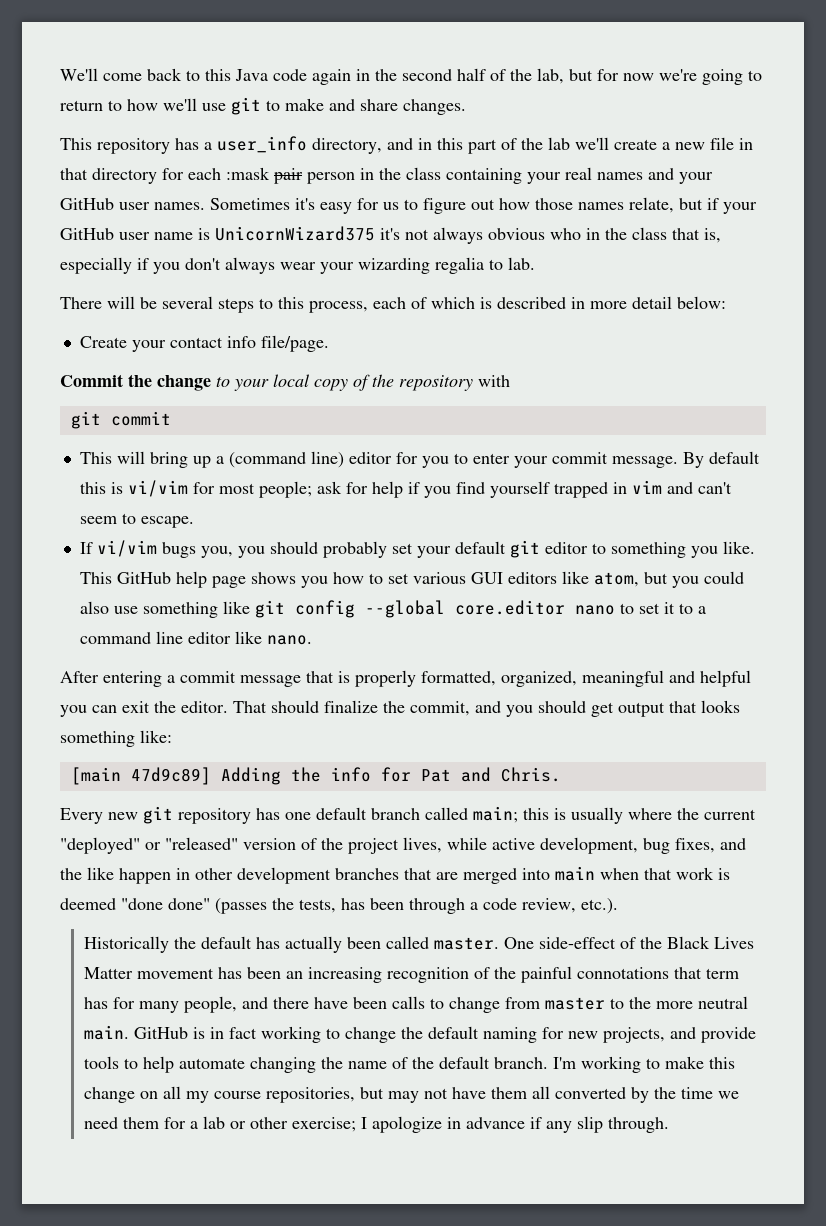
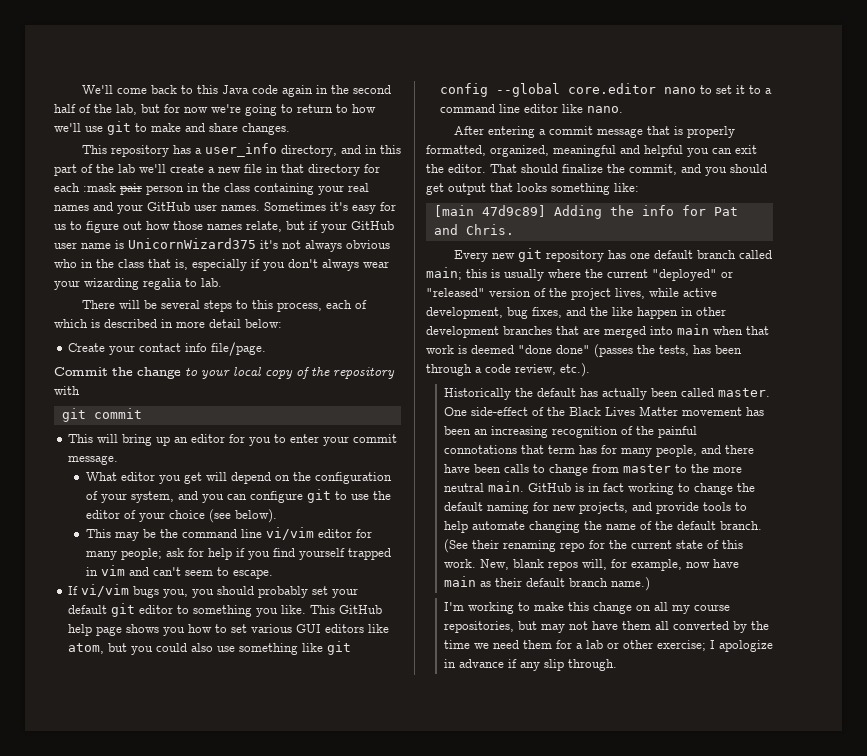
- This will bring up a (command line) editor for you to enter your commit message. By default this is vi/vim for most people; ask for help if you find yourself trapped in vim and can't seem to escape.
+ This will bring up an editor for you to enter your commit message.
+ What editor you get will depend on the configuration of your system, and you can configure git to use the editor of your choice (see below).
+ This may be the command line vi/vim editor for many people; ask for help if you find yourself trapped in vim and can't seem to escape.
- GitHub is in fact working to change the default naming for new projects, and provide tools to help automate changing the name of the default branch. I'm working to make this change on all my course repositories, but may not have them all converted by the time we need them for a lab or other exercise;
+ GitHub is in fact working to change the default naming for new projects, and provide tools to help automate changing the name of the default branch. (See their renaming repo for the current state of this work. New, blank repos will, for example, now have main as their default branch name.)
+ I'm working to make this change on all my course repositories, but may not have them all converted by the time we need them for a lab or other exercise;

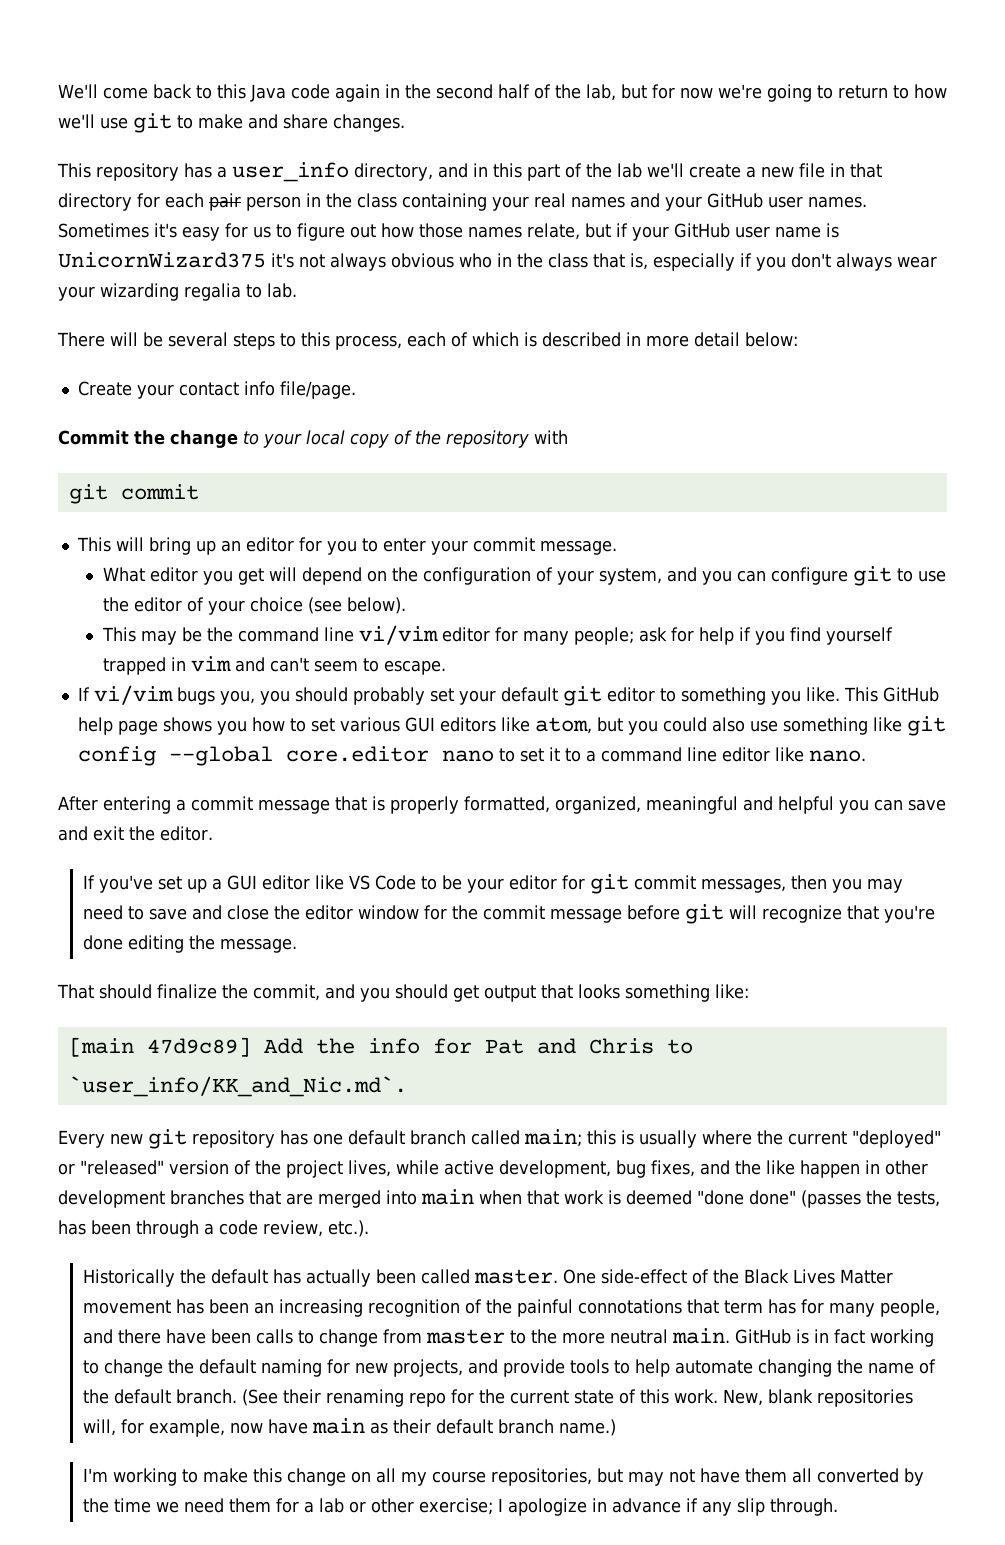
- This repository has a user_info directory, and in this part of the lab we'll create a new file in that directory for each :mask pair person in the class containing your real names and your GitHub user names.
+ This repository has a user_info directory, and in this part of the lab we'll create a new file in that directory for each pair person in the class containing your real names and your GitHub user names.
- After entering a commit message that is properly formatted, organized, meaningful and helpful you can exit the editor. That should finalize the commit, and you should get output that looks something like:
+ After entering a commit message that is properly formatted, organized, meaningful and helpful you can save and exit the editor.
+ If you've set up a GUI editor like VS Code to be your editor for git commit messages, then you may need to save and close the editor window for the commit message before git will recognize that you're done editing the message.
+ That should finalize the commit, and you should get output that looks something like:
- [main 47d9c89] Adding the info for Pat and Chris.
+ [main 47d9c89] Add the info for Pat and Chris to `user_info/KK_and_Nic.md`.
- New, blank repos will, for example, now have main as their default branch name.)
+ New, blank repositories will, for example, now have main as their default branch name.)

